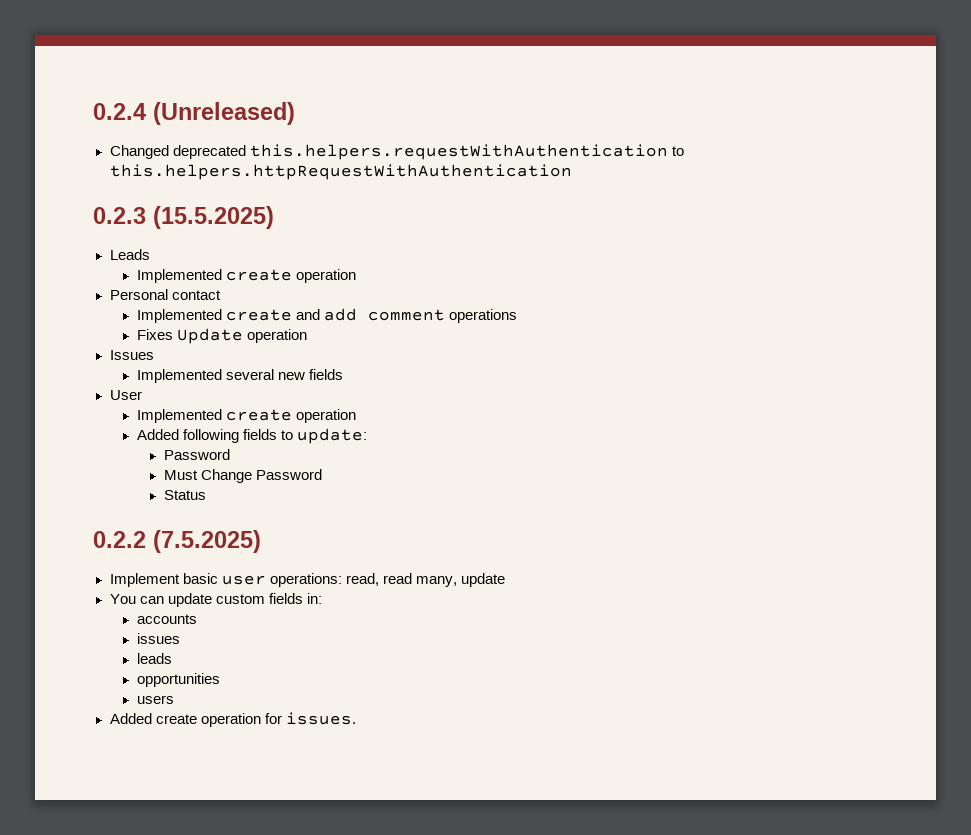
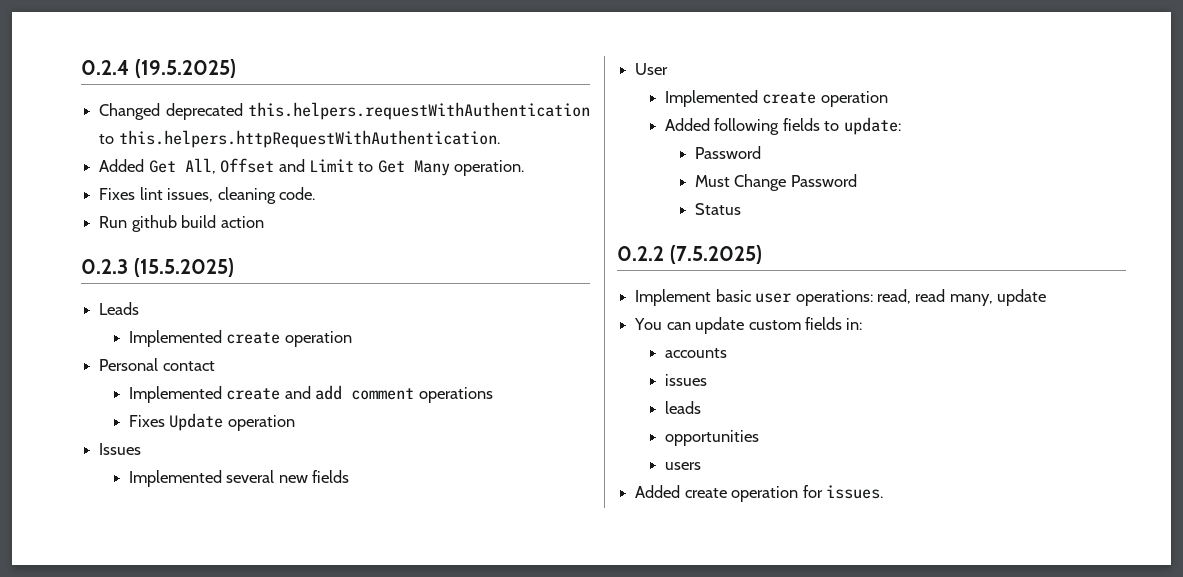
- 0.2.4 (Unreleased)
+ 0.2.4 (19.5.2025)
- Changed deprecated this.helpers.requestWithAuthentication to this.helpers.httpRequestWithAuthentication
+ Changed deprecated this.helpers.requestWithAuthentication to this.helpers.httpRequestWithAuthentication.
+ Added Get All, Offset and Limit to Get Many operation.
+ Fixes lint issues, cleaning code.
+ Run github build action

